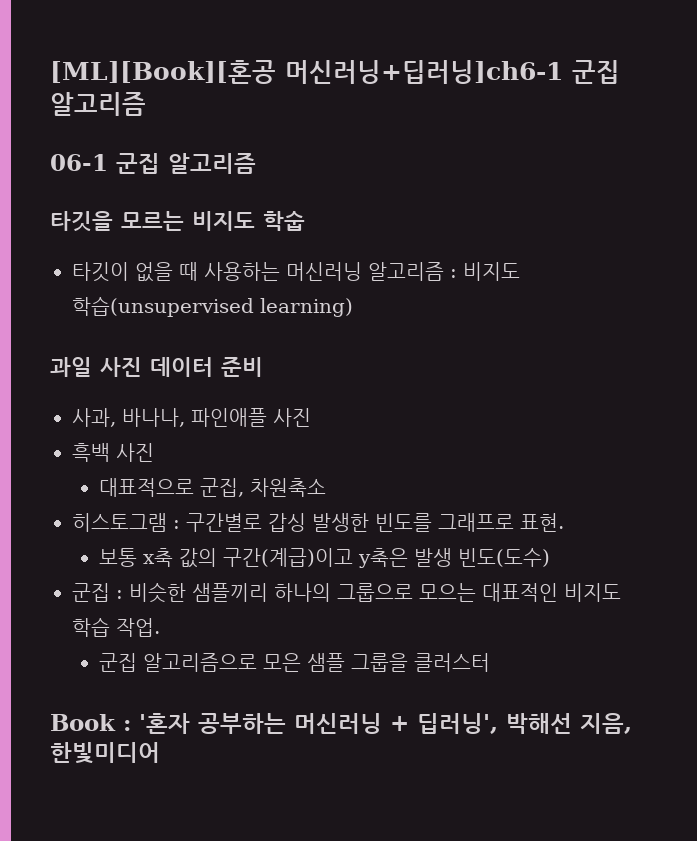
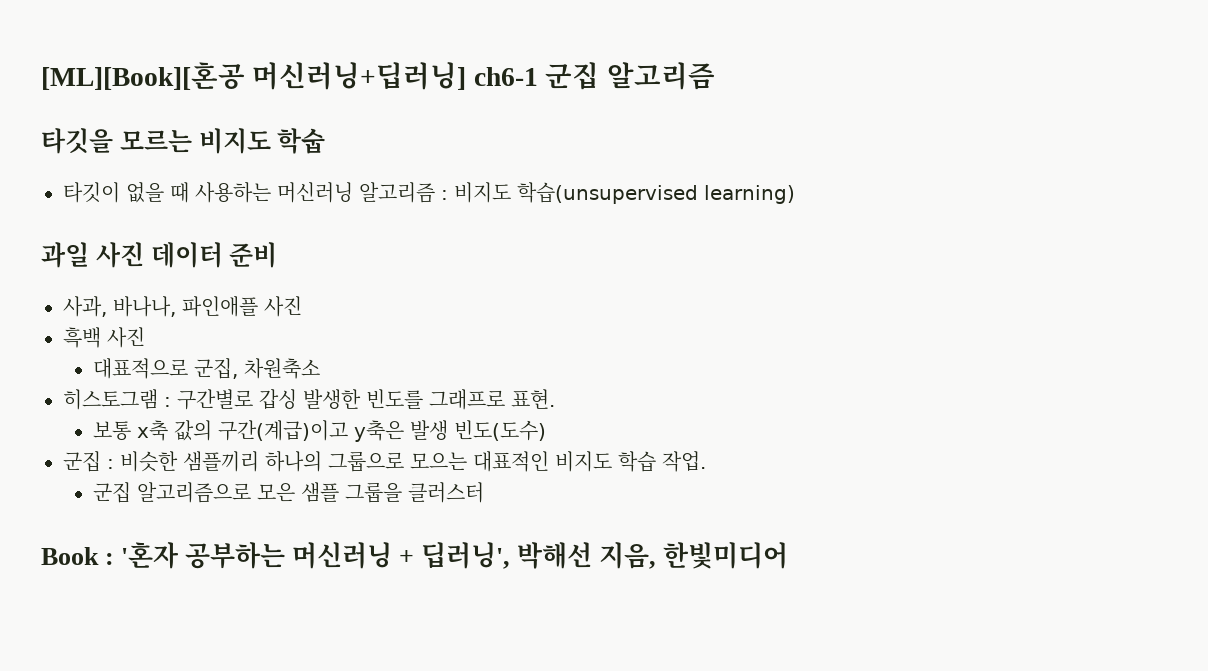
- [ML][Book][혼공 머신러닝+딥러닝]ch6-1 군집 알고리즘
- 06-1 군집 알고리즘
+ [ML][Book][혼공 머신러닝+딥러닝] ch6-1 군집 알고리즘

